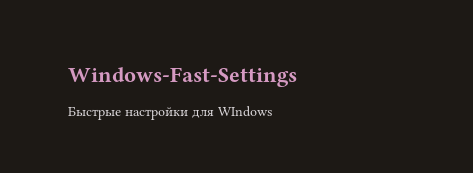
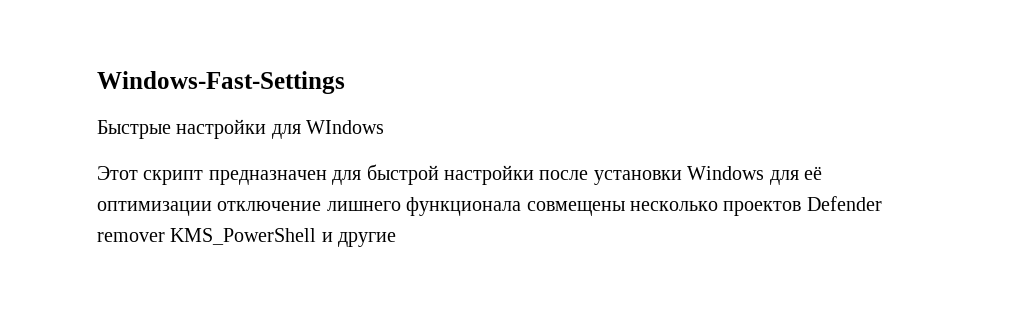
+ Этот скрипт предназначен для быстрой настройки после установки Windows для её оптимизации отключение лишнего функционала совмещены несколько проектов Defender remover KMS_PowerShell и другие

